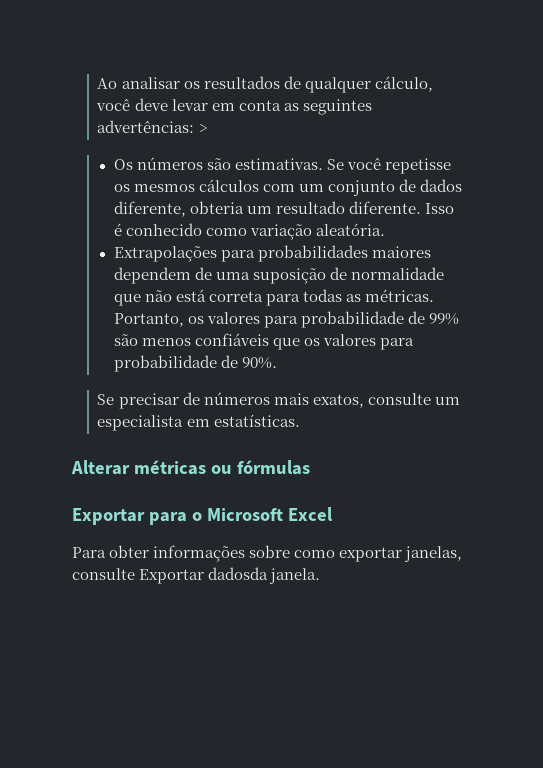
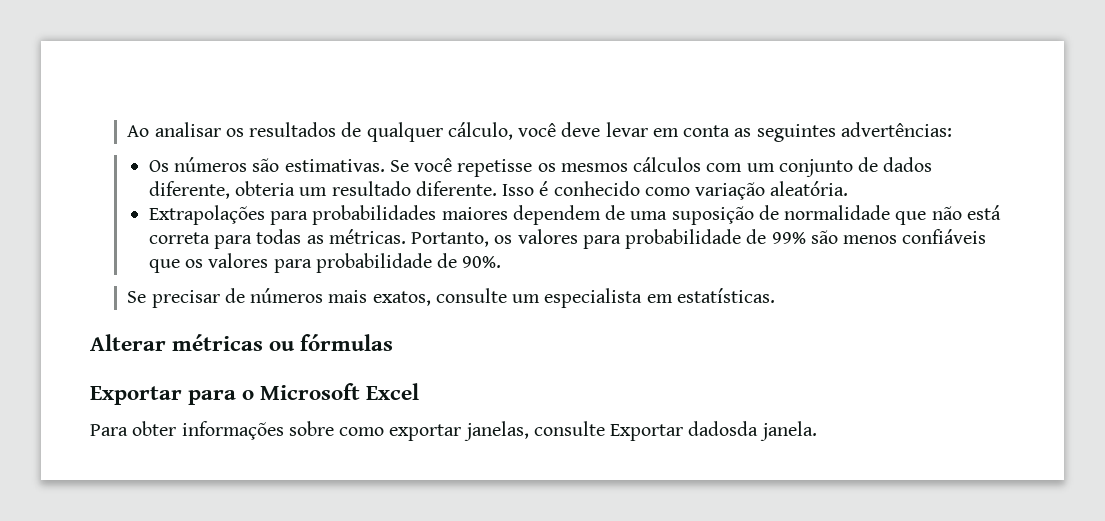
- Ao analisar os resultados de qualquer cálculo, você deve levar em conta as seguintes advertências: >
+ Ao analisar os resultados de qualquer cálculo, você deve levar em conta as seguintes advertências:

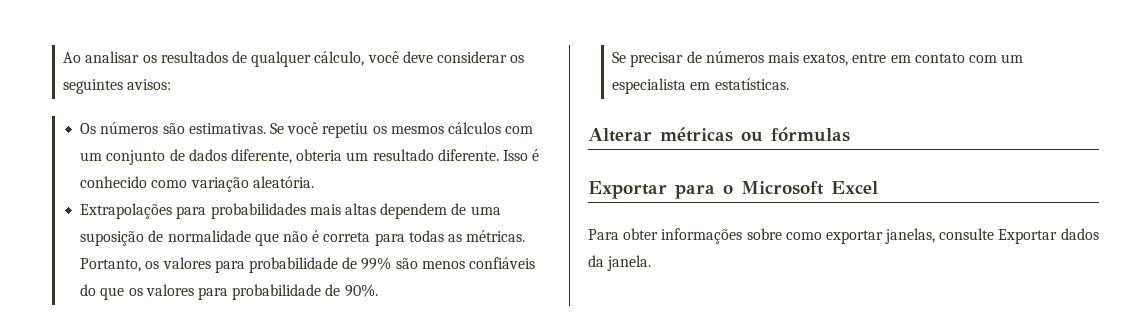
- Ao analisar os resultados de qualquer cálculo, você deve levar em conta as seguintes advertências:
+ Ao analisar os resultados de qualquer cálculo, você deve considerar os seguintes avisos:
- Se você repetisse os mesmos cálculos com um conjunto de dados diferente, obteria um resultado diferente.
+ Se você repetiu os mesmos cálculos com um conjunto de dados diferente, obteria um resultado diferente.
- Extrapolações para probabilidades maiores dependem de uma suposição de normalidade que não está correta para todas as métricas.
+ Extrapolações para probabilidades mais altas dependem de uma suposição de normalidade que não é correta para todas as métricas.
- Portanto, os valores para probabilidade de 99% são menos confiáveis que os valores para probabilidade de 90%.
+ Portanto, os valores para probabilidade de 99% são menos confiáveis do que os valores para probabilidade de 90%.
- Se precisar de números mais exatos, consulte um especialista em estatísticas.
+ Se precisar de números mais exatos, entre em contato com um especialista em estatísticas.
- Para obter informações sobre como exportar janelas, consulte Exportar dadosda janela.
+ Para obter informações sobre como exportar janelas, consulte Exportar dados da janela.

